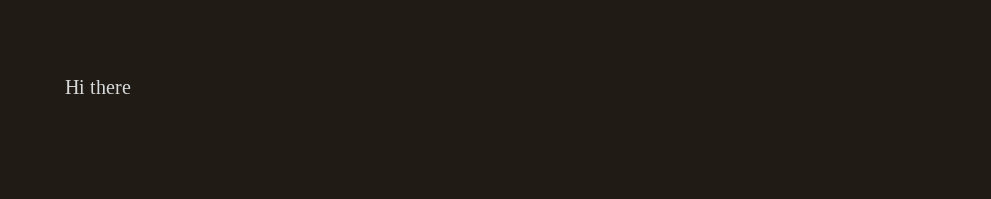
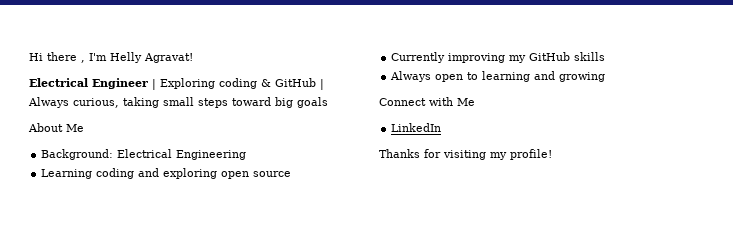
- Hi there
+ Hi there , I'm Helly Agravat!
+ Electrical Engineer | Exploring coding & GitHub | Always curious, taking small steps toward big goals
+ About Me
+ Background: Electrical Engineering
+ Learning coding and exploring open source
+ Currently improving my GitHub skills
+ Always open to learning and growing
+ Connect with Me
+ LinkedIn
+ Thanks for visiting my profile!

